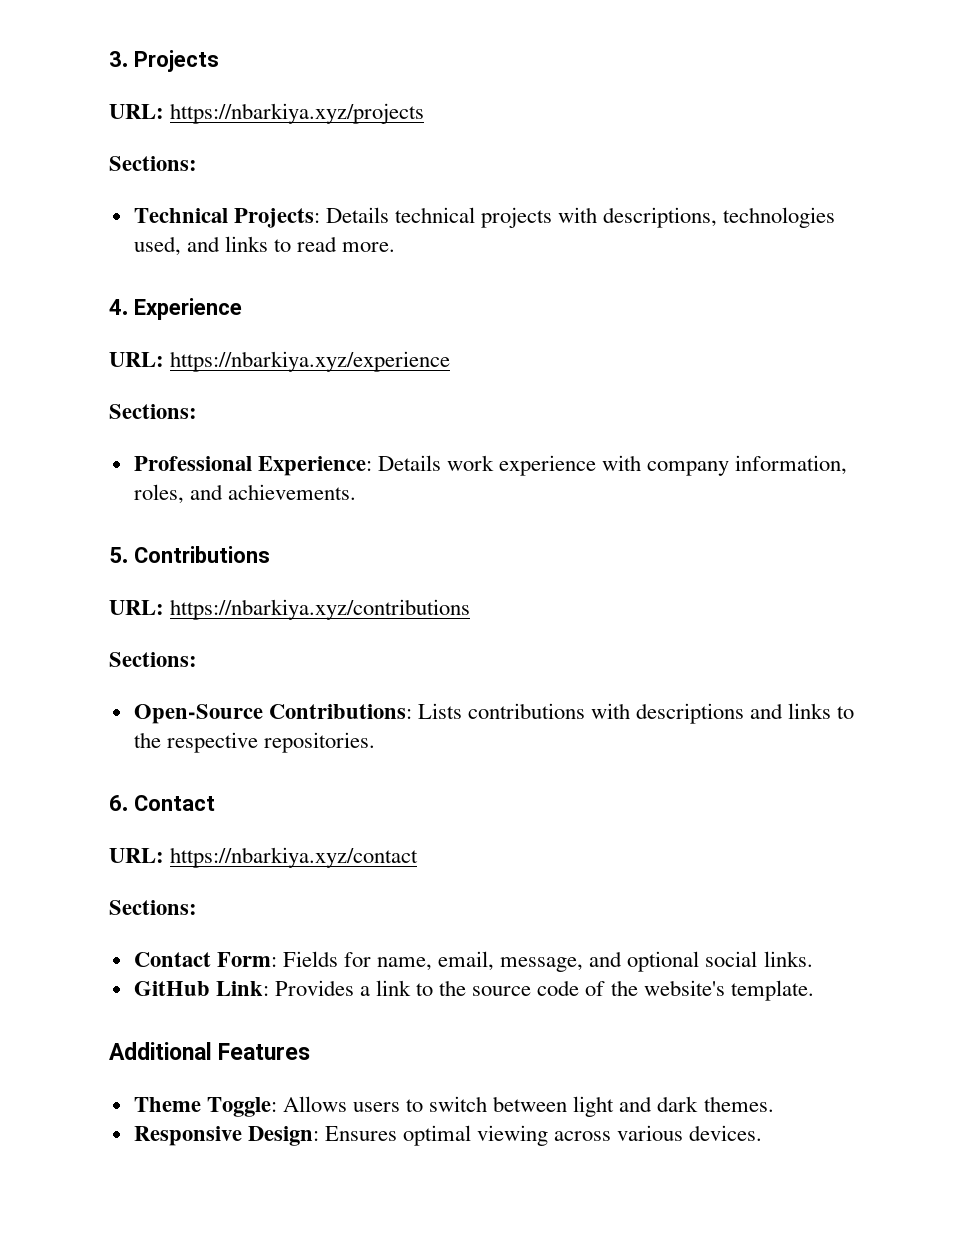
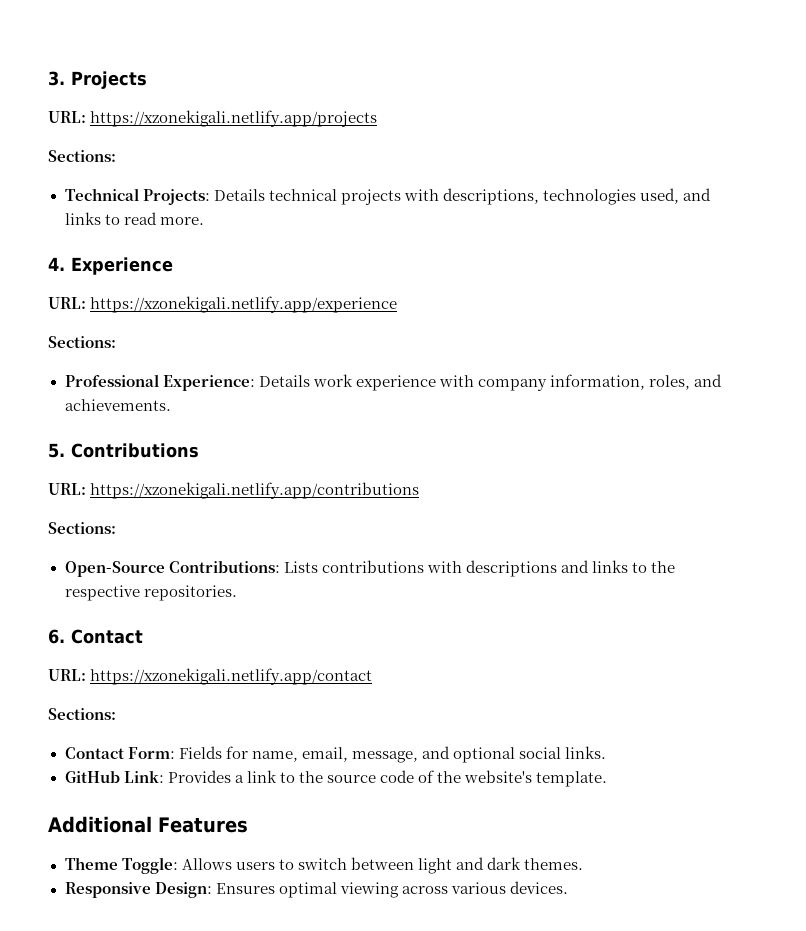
- URL: https://nbarkiya.xyz/projects
+ URL: https://xzonekigali.netlify.app/projects
- URL: https://nbarkiya.xyz/experience
+ URL: https://xzonekigali.netlify.app/experience
- URL: https://nbarkiya.xyz/contributions
+ URL: https://xzonekigali.netlify.app/contributions
- URL: https://nbarkiya.xyz/contact
+ URL: https://xzonekigali.netlify.app/contact

